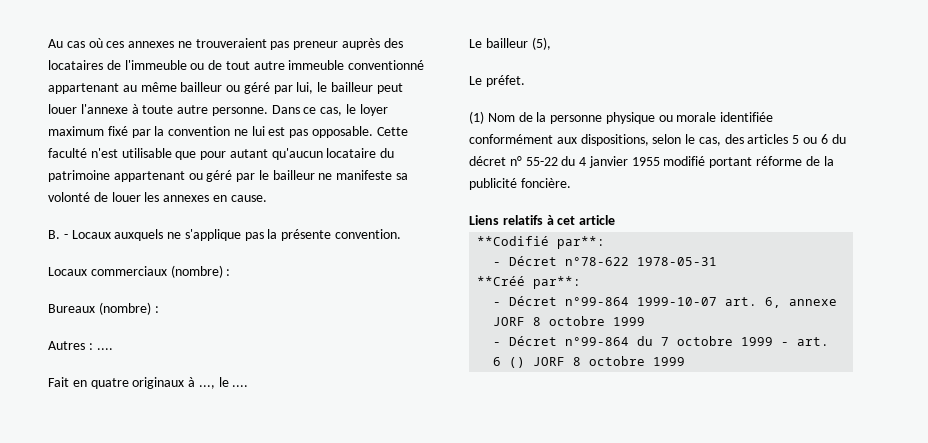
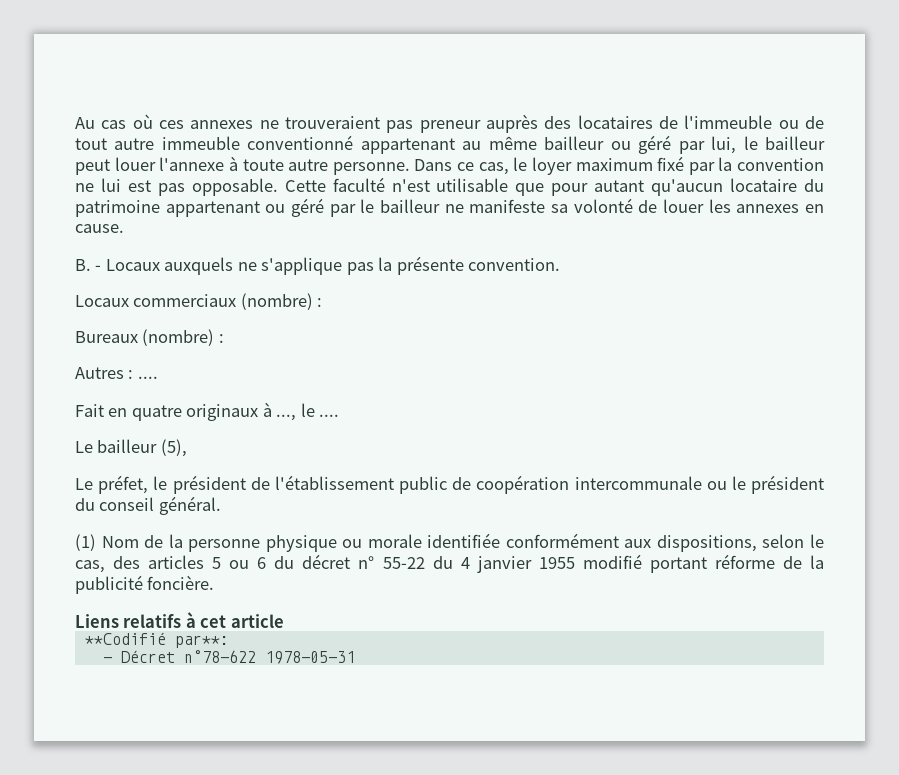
- Le préfet.
+ Le préfet, le président de l'établissement public de coopération intercommunale ou le président du conseil général.
- **Créé par**:
- - Décret n°99-864 1999-10-07 art. 6, annexe JORF 8 octobre 1999
- - Décret n°99-864 du 7 octobre 1999 - art. 6 () JORF 8 octobre 1999

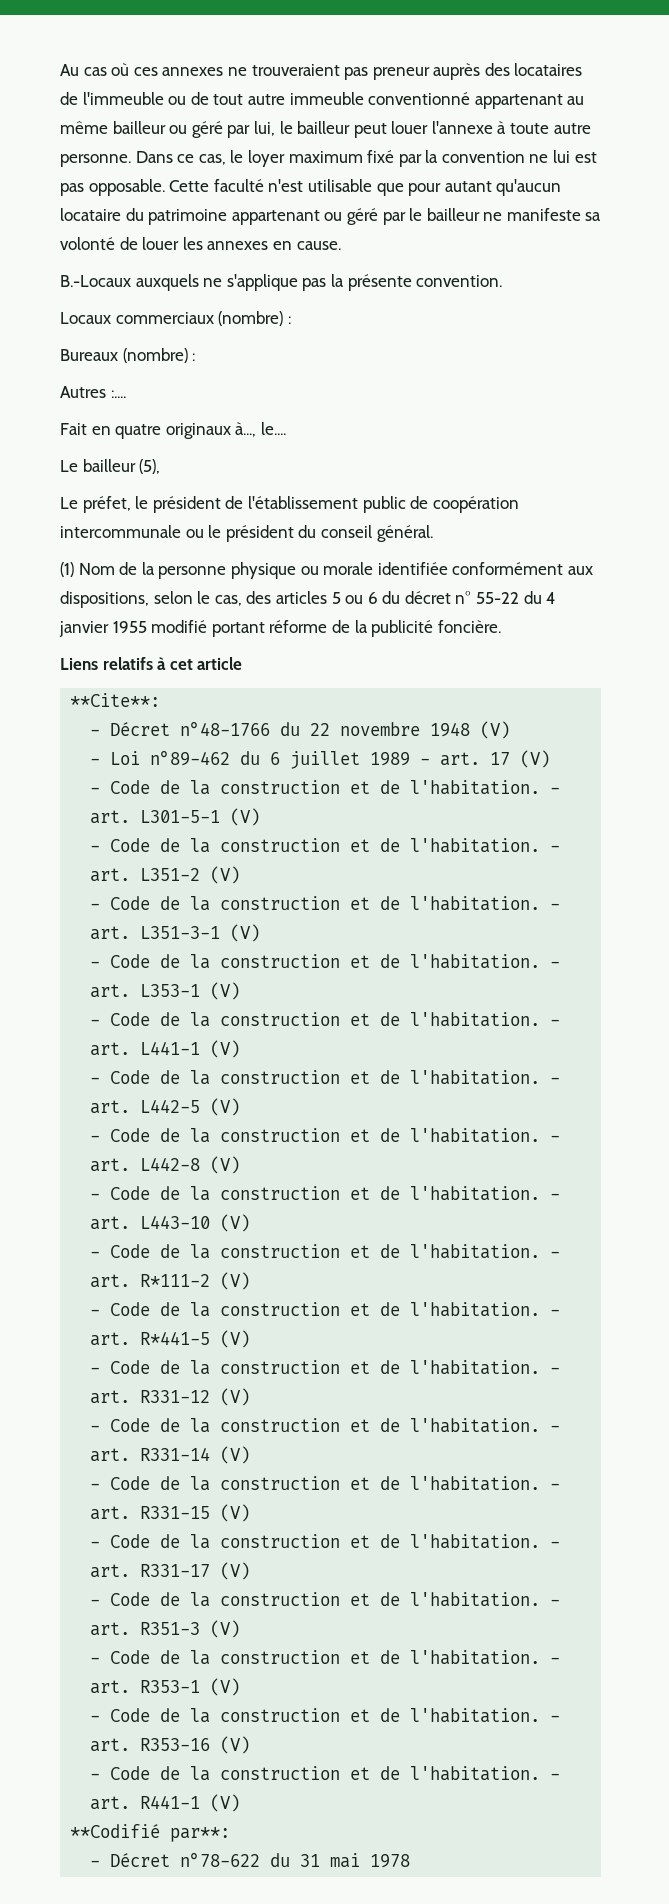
- B. - Locaux auxquels ne s'applique pas la présente convention.
+ B.-Locaux auxquels ne s'applique pas la présente convention.
- Autres : ....
+ Autres :....
- Fait en quatre originaux à ..., le ....
+ Fait en quatre originaux à..., le....
+ **Cite**:
+ - Décret n°48-1766 du 22 novembre 1948 (V)
+ - Loi n°89-462 du 6 juillet 1989 - art. 17 (V)
+ - Code de la construction et de l'habitation. - art. L301-5-1 (V)
+ - Code de la construction et de l'habitation. - art. L351-2 (V)
+ - Code de la construction et de l'habitation. - art. L351-3-1 (V)
+ - Code de la construction et de l'habitation. - art. L353-1 (V)
+ - Code de la construction et de l'habitation. - art. L441-1 (V)
+ - Code de la construction et de l'habitation. - art. L442-5 (V)
+ - Code de la construction et de l'habitation. - art. L442-8 (V)
+ - Code de la construction et de l'habitation. - art. L443-10 (V)
+ - Code de la construction et de l'habitation. - art. R*111-2 (V)
+ - Code de la construction et de l'habitation. - art. R*441-5 (V)
+ - Code de la construction et de l'habitation. - art. R331-12 (V)
+ - Code de la construction et de l'habitation. - art. R331-14 (V)
+ - Code de la construction et de l'habitation. - art. R331-15 (V)
+ - Code de la construction et de l'habitation. - art. R331-17 (V)
+ - Code de la construction et de l'habitation. - art. R351-3 (V)
+ - Code de la construction et de l'habitation. - art. R353-1 (V)
+ - Code de la construction et de l'habitation. - art. R353-16 (V)
+ - Code de la construction et de l'habitation. - art. R441-1 (V)
- - Décret n°78-622 1978-05-31
+ - Décret n°78-622 du 31 mai 1978

